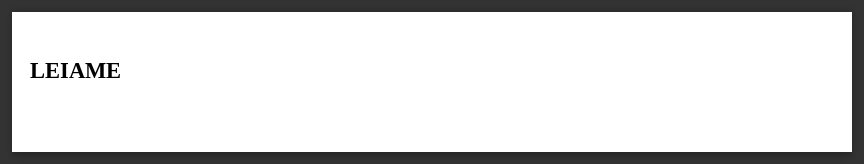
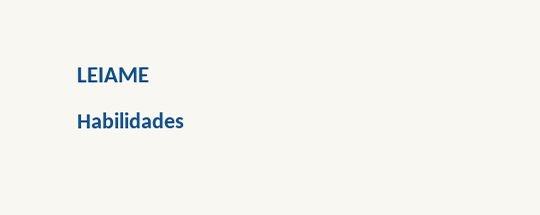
+ Habilidades

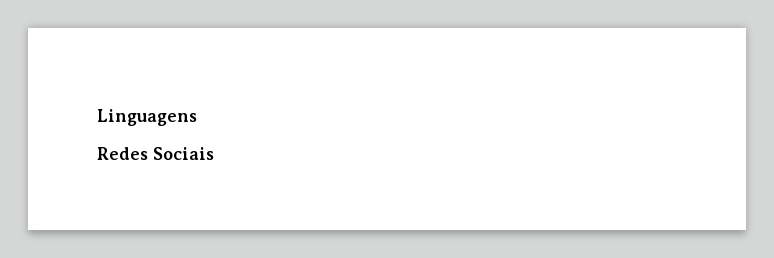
- LEIAME
- Habilidades
+ Linguagens
+ Redes Sociais

